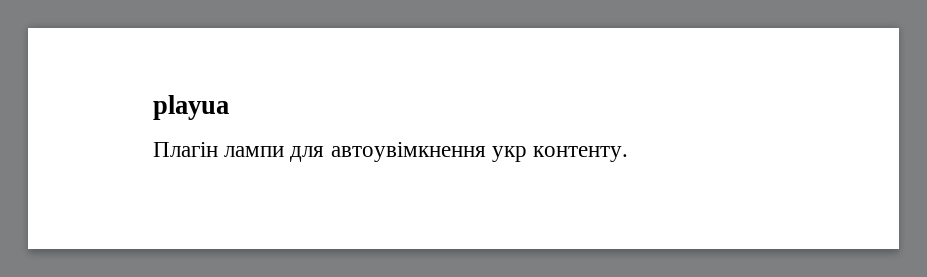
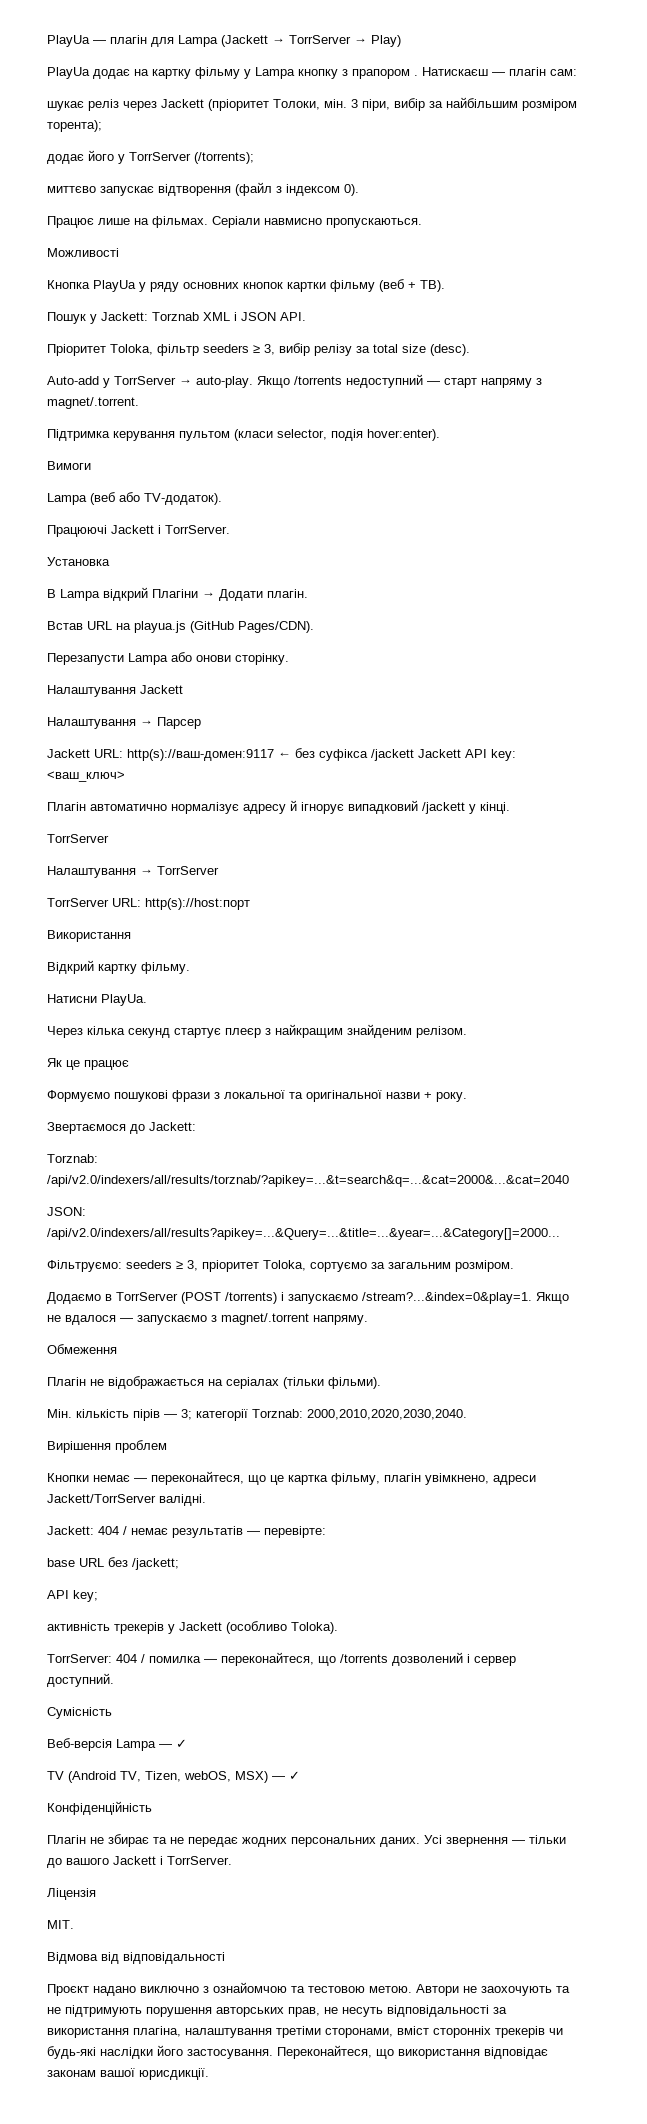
- playua
- Плагін лампи для автоувімкнення укр контенту.
+ PlayUa — плагін для Lampa (Jackett → TorrServer → Play)
+ PlayUa додає на картку фільму у Lampa кнопку з прапором . Натискаєш — плагін сам:
+ шукає реліз через Jackett (пріоритет Толоки, мін. 3 піри, вибір за найбільшим розміром торента);
+ додає його у TorrServer (/torrents);
+ миттєво запускає відтворення (файл з індексом 0).
+ Працює лише на фільмах. Серіали навмисно пропускаються.
+ Можливості
+ Кнопка PlayUa у ряду основних кнопок картки фільму (веб + ТВ).
+ Пошук у Jackett: Torznab XML і JSON API.
+ Пріоритет Toloka, фільтр seeders ≥ 3, вибір релізу за total size (desc).
+ Auto-add у TorrServer → auto-play. Якщо /torrents недоступний — старт напряму з magnet/.torrent.
+ Підтримка керування пультом (класи selector, подія hover:enter).
+ Вимоги
+ Lampa (веб або TV-додаток).
+ Працюючі Jackett і TorrServer.
+ Установка
+ В Lampa відкрий Плагіни → Додати плагін.
+ Встав URL на playua.js (GitHub Pages/CDN).
+ Перезапусти Lampa або онови сторінку.
+ Налаштування Jackett
+ Налаштування → Парсер
+ Jackett URL: http(s)://ваш-домен:9117 ← без суфікса /jackett Jackett API key: <ваш_ключ>
+ Плагін автоматично нормалізує адресу й ігнорує випадковий /jackett у кінці.
+ TorrServer
+ Налаштування → TorrServer
+ TorrServer URL: http(s)://host:порт
+ Використання
+ Відкрий картку фільму.
+ Натисни PlayUa.
+ Через кілька секунд стартує плеєр з найкращим знайденим релізом.
+ Як це працює
+ Формуємо пошукові фрази з локальної та оригінальної назви + року.
+ Звертаємося до Jackett:
+ Torznab: /api/v2.0/indexers/all/results/torznab/?apikey=...&t=search&q=...&cat=2000&...&cat=2040
+ JSON: /api/v2.0/indexers/all/results?apikey=...&Query=...&title=...&year=...&Category[]=2000...
+ Фільтруємо: seeders ≥ 3, пріоритет Toloka, сортуємо за загальним розміром.
+ Додаємо в TorrServer (POST /torrents) і запускаємо /stream?...&index=0&play=1. Якщо не вдалося — запускаємо з magnet/.torrent напряму.
+ Обмеження
+ Плагін не відображається на серіалах (тільки фільми).
+ Мін. кількість пірів — 3; категорії Torznab: 2000,2010,2020,2030,2040.
+ Вирішення проблем
+ Кнопки немає — переконайтеся, що це картка фільму, плагін увімкнено, адреси Jackett/TorrServer валідні.
+ Jackett: 404 / немає результатів — перевірте:
+ base URL без /jackett;
+ API key;
+ активність трекерів у Jackett (особливо Toloka).
+ TorrServer: 404 / помилка — переконайтеся, що /torrents дозволений і сервер доступний.
+ Сумісність
+ Веб-версія Lampa — ✓
+ TV (Android TV, Tizen, webOS, MSX) — ✓
+ Конфіденційність
+ Плагін не збирає та не передає жодних персональних даних. Усі звернення — тільки до вашого Jackett і TorrServer.
+ Ліцензія
+ MIT.
+ Відмова від відповідальності
+ Проєкт надано виключно з ознайомчою та тестовою метою. Автори не заохочують та не підтримують порушення авторських прав, не несуть відповідальності за використання плагіна, налаштування третіми сторонами, вміст сторонніх трекерів чи будь-які наслідки його застосування. Переконайтеся, що використання відповідає законам вашої юрисдикції.

